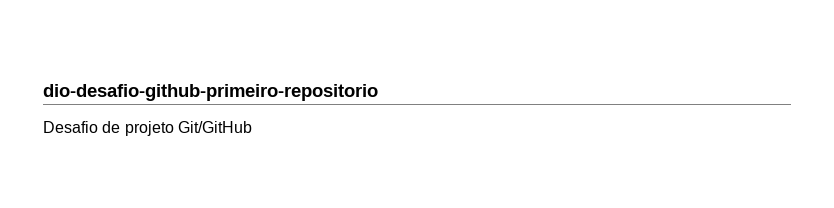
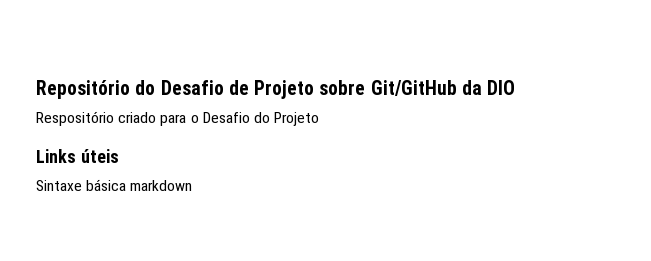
- dio-desafio-github-primeiro-repositorio
- Desafio de projeto Git/GitHub
+ Repositório do Desafio de Projeto sobre Git/GitHub da DIO
+ Respositório criado para o Desafio do Projeto
+ Links úteis
+ Sintaxe básica markdown

